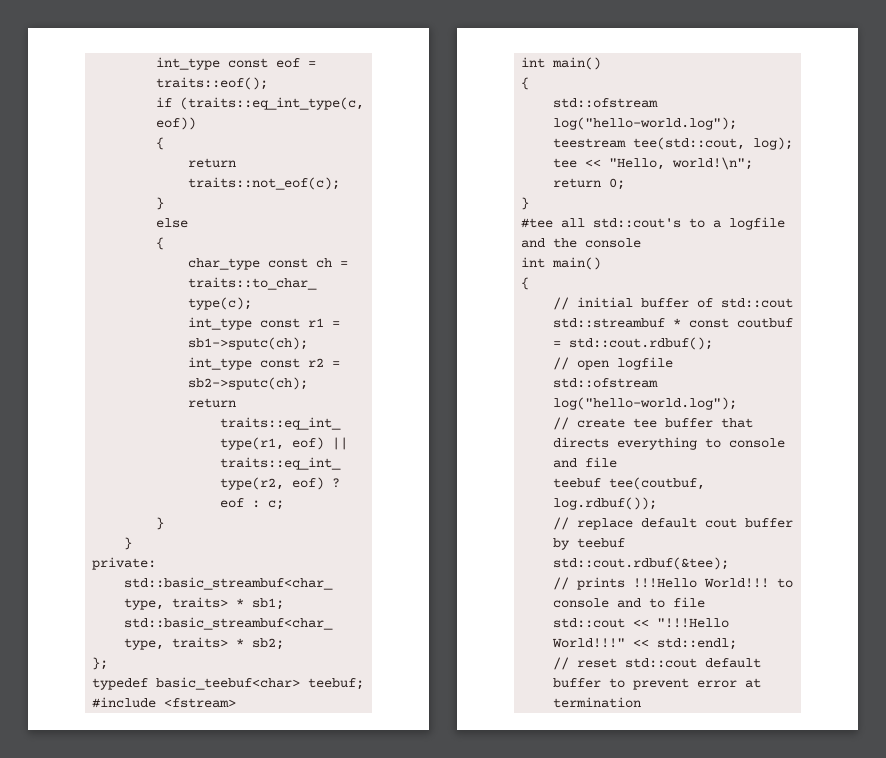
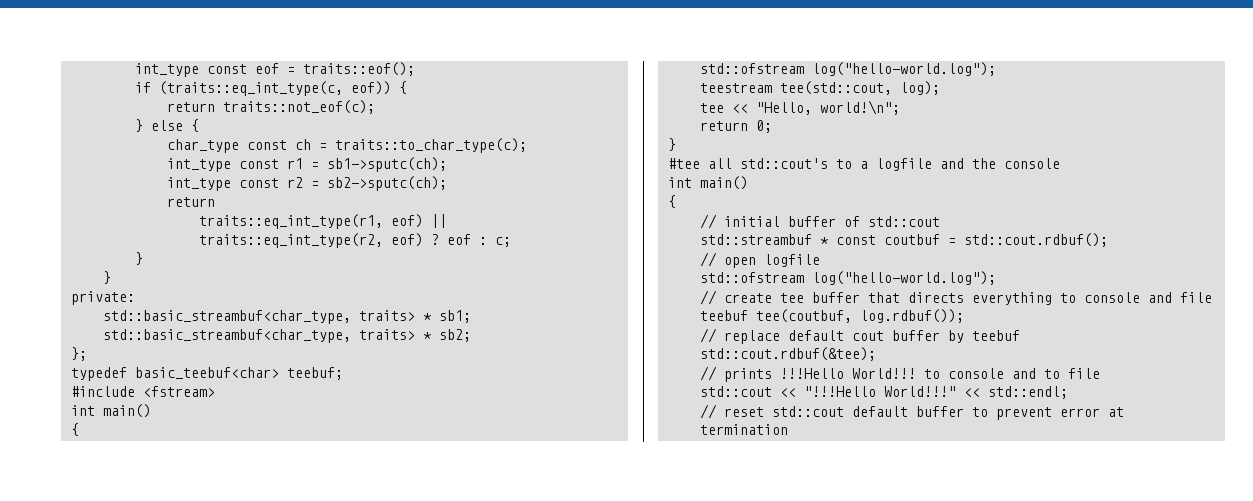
- if (traits::eq_int_type(c, eof))
- {
+ if (traits::eq_int_type(c, eof)) {
  return traits::not_eof(c);
- }
- else
- {
+ } else {

